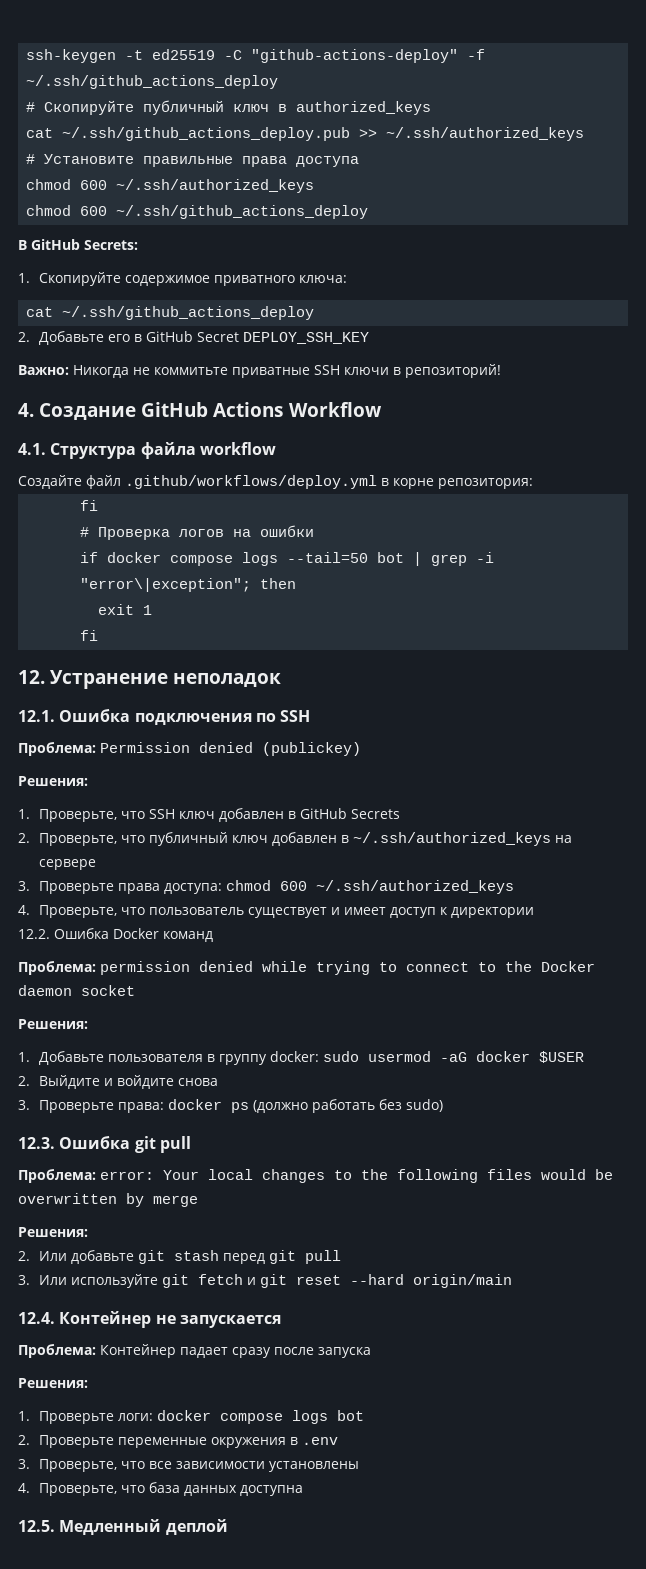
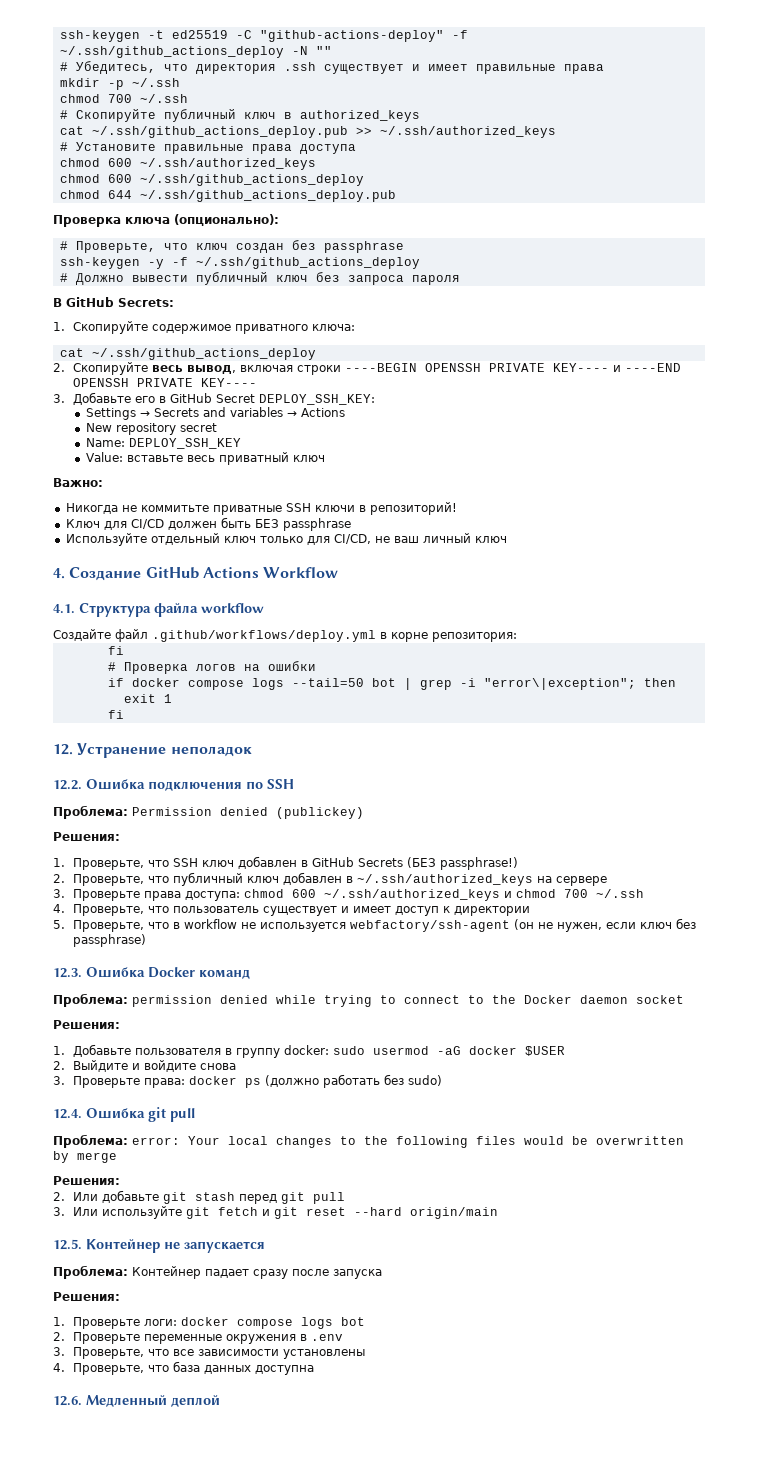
- ssh-keygen -t ed25519 -C "github-actions-deploy" -f ~/.ssh/github_actions_deploy
+ ssh-keygen -t ed25519 -C "github-actions-deploy" -f ~/.ssh/github_actions_deploy -N ""
+ # Убедитесь, что директория .ssh существует и имеет правильные права
+ mkdir -p ~/.ssh
+ chmod 700 ~/.ssh
+ chmod 644 ~/.ssh/github_actions_deploy.pub
+ Проверка ключа (опционально):
+ # Проверьте, что ключ создан без passphrase
+ ssh-keygen -y -f ~/.ssh/github_actions_deploy
+ # Должно вывести публичный ключ без запроса пароля
- 2. Добавьте его в GitHub Secret DEPLOY_SSH_KEY
+ 2. Скопируйте весь вывод, включая строки ----BEGIN OPENSSH PRIVATE KEY---- и ----END OPENSSH PRIVATE KEY----
+ 3. Добавьте его в GitHub Secret DEPLOY_SSH_KEY:
+ Settings → Secrets and variables → Actions
+ New repository secret
+ Name: DEPLOY_SSH_KEY
+ Value: вставьте весь приватный ключ
- Важно: Никогда не коммитьте приватные SSH ключи в репозиторий!
+ Важно:
+ Никогда не коммитьте приватные SSH ключи в репозиторий!
+ Ключ для CI/CD должен быть БЕЗ passphrase
+ Используйте отдельный ключ только для CI/CD, не ваш личный ключ
- 12.1. Ошибка подключения по SSH
+ 12.2. Ошибка подключения по SSH
- 1. Проверьте, что SSH ключ добавлен в GitHub Secrets
+ 1. Проверьте, что SSH ключ добавлен в GitHub Secrets (БЕЗ passphrase!)
- 3. Проверьте права доступа: chmod 600 ~/.ssh/authorized_keys
+ 3. Проверьте права доступа: chmod 600 ~/.ssh/authorized_keys и chmod 700 ~/.ssh
- 12.2. Ошибка Docker команд
+ 5. Проверьте, что в workflow не используется webfactory/ssh-agent (он не нужен, если ключ без passphrase)
+ 12.3. Ошибка Docker команд
- 12.3. Ошибка git pull
+ 12.4. Ошибка git pull
- 12.4. Контейнер не запускается
+ 12.5. Контейнер не запускается
- 12.5. Медленный деплой
+ 12.6. Медленный деплой

